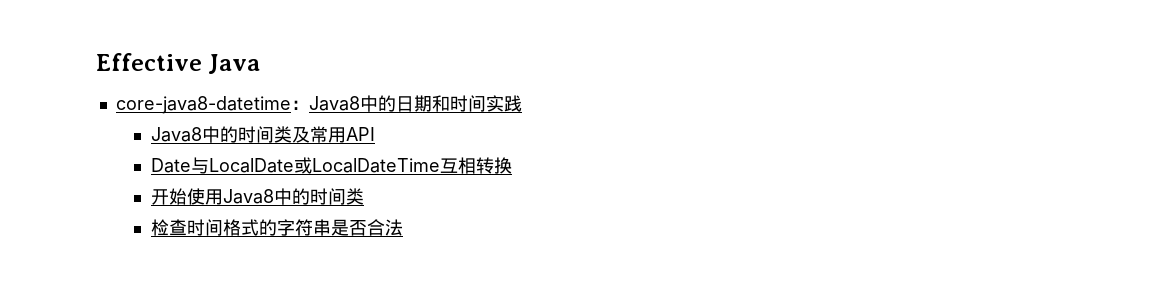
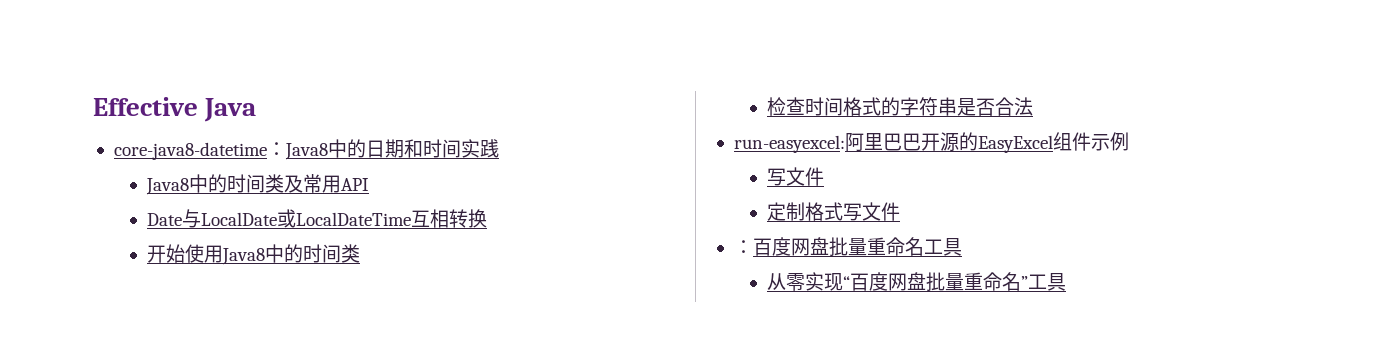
+ run-easyexcel:阿里巴巴开源的EasyExcel组件示例
+ 写文件
+ 定制格式写文件
+ ：百度网盘批量重命名工具
+ 从零实现“百度网盘批量重命名”工具

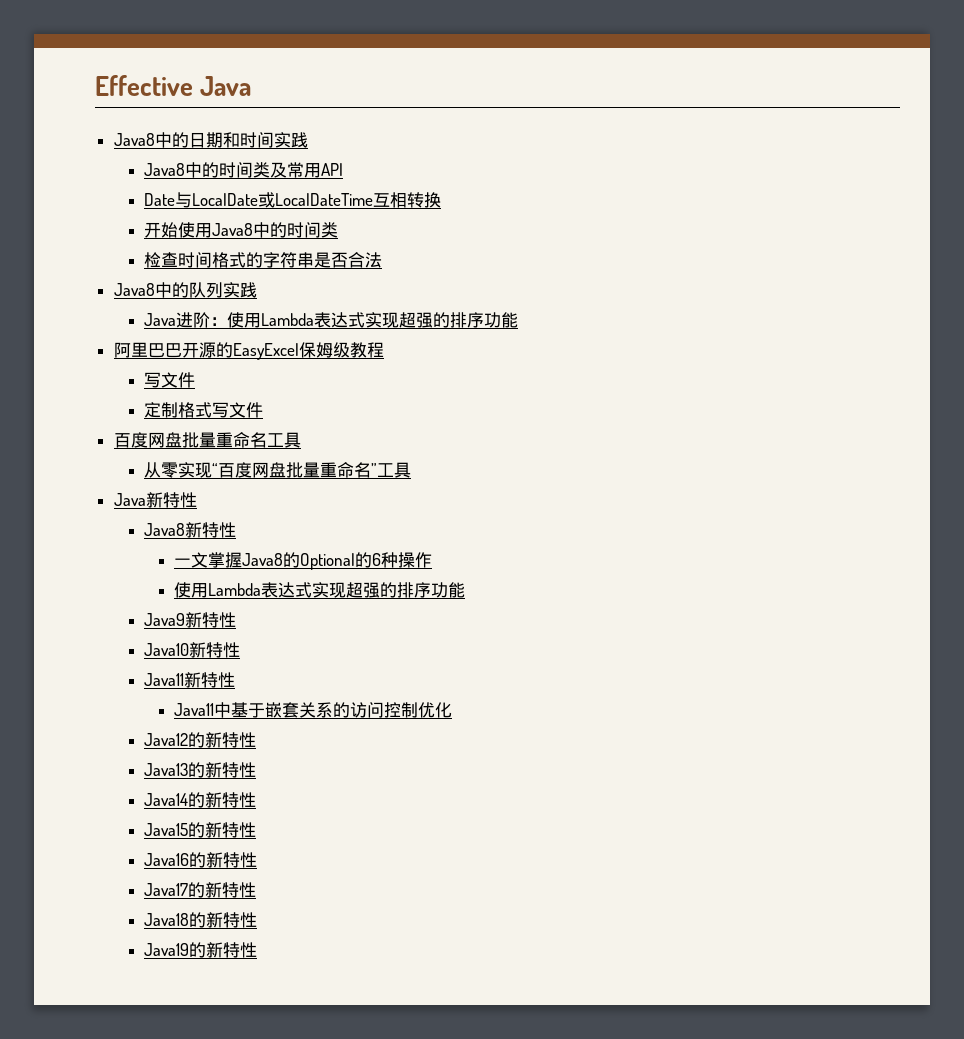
- core-java8-datetime：Java8中的日期和时间实践
+ Java8中的日期和时间实践
- run-easyexcel:阿里巴巴开源的EasyExcel组件示例
+ Java8中的队列实践
+ Java进阶：使用Lambda表达式实现超强的排序功能
+ 阿里巴巴开源的EasyExcel保姆级教程
- ：百度网盘批量重命名工具
+ 百度网盘批量重命名工具
+ Java新特性
+ Java8新特性
+ 一文掌握Java8的Optional的6种操作
+ 使用Lambda表达式实现超强的排序功能
+ Java9新特性
+ Java10新特性
+ Java11新特性
+ Java11中基于嵌套关系的访问控制优化
+ Java12的新特性
+ Java13的新特性
+ Java14的新特性
+ Java15的新特性
+ Java16的新特性
+ Java17的新特性
+ Java18的新特性
+ Java19的新特性

